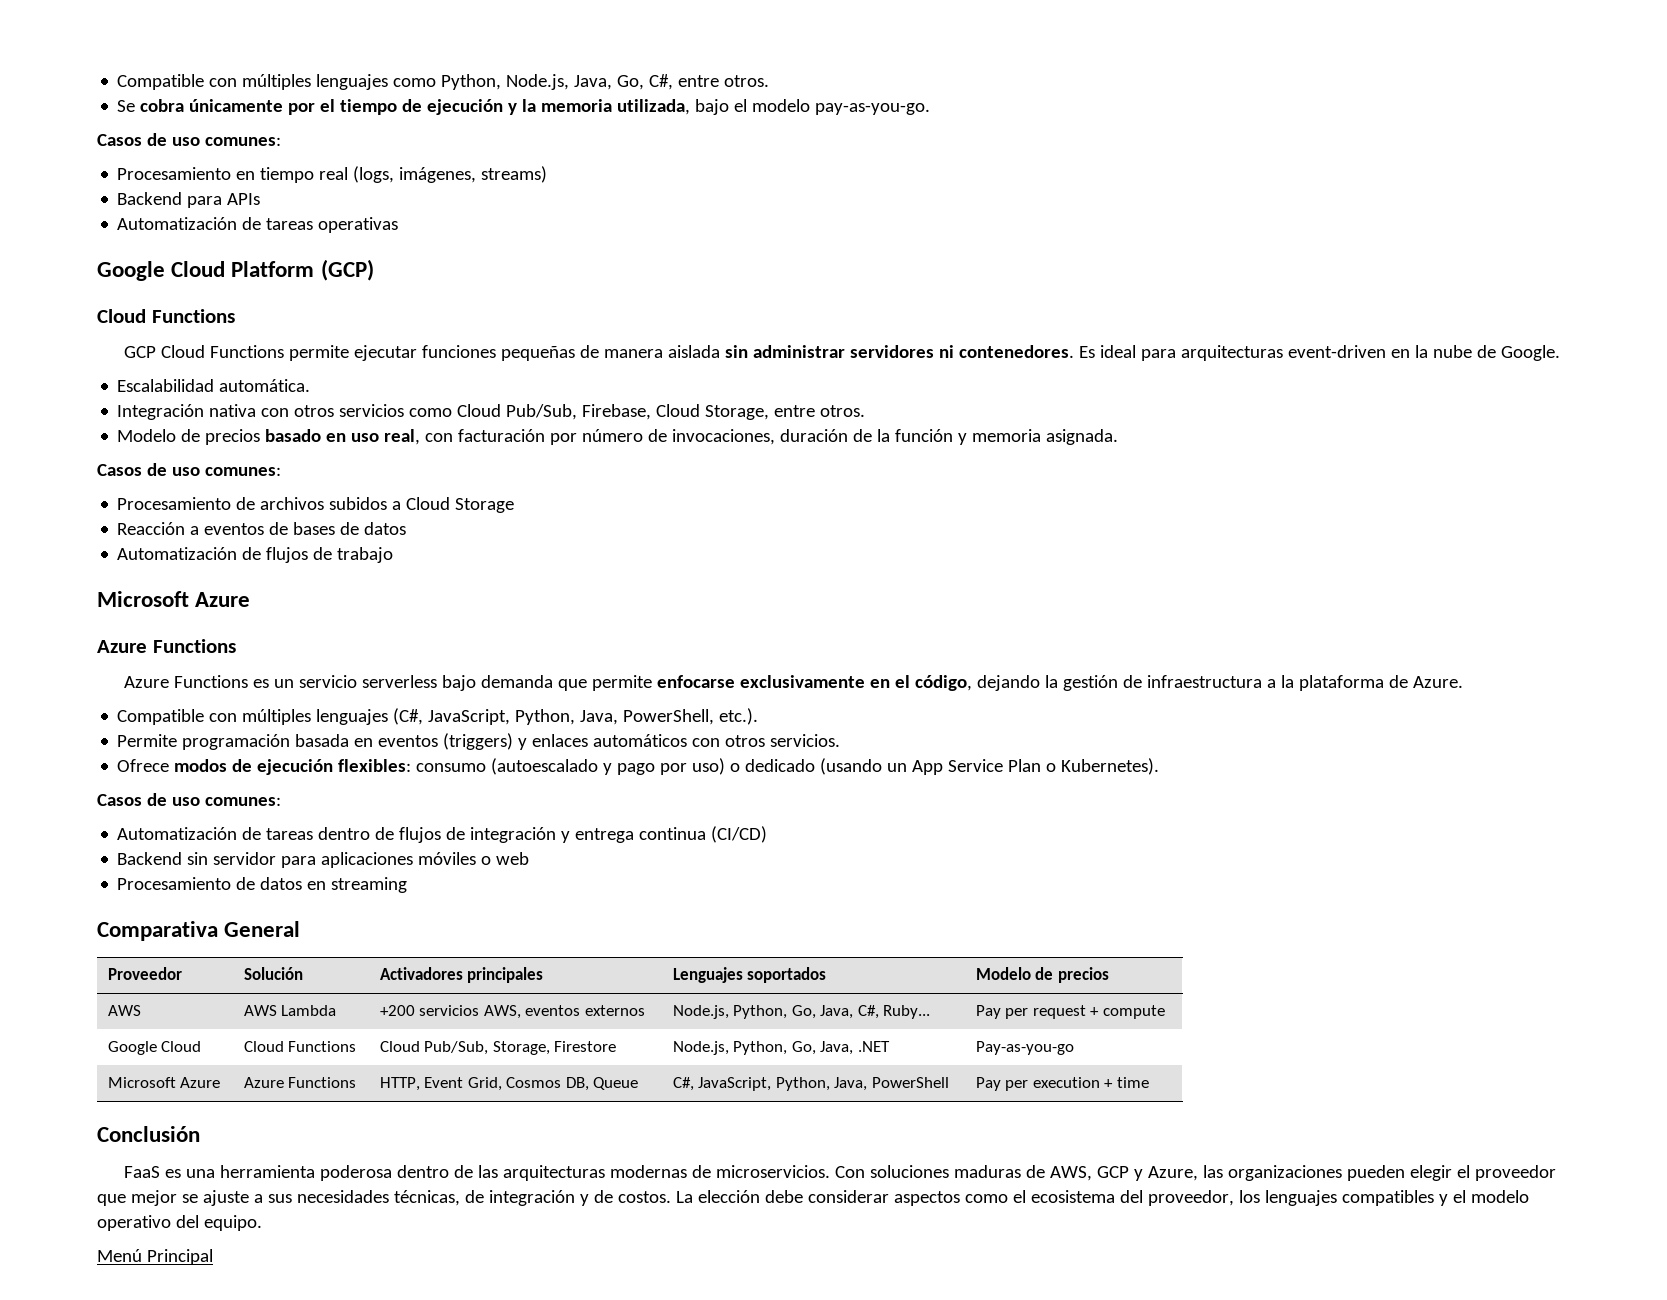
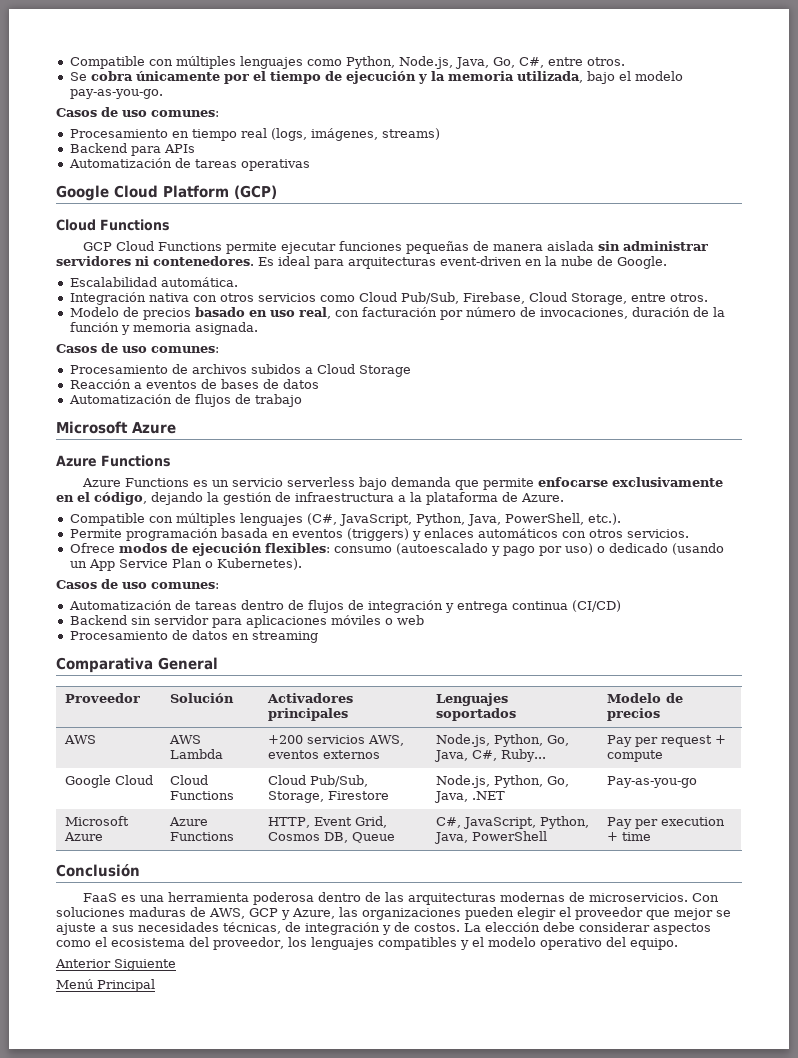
+ Anterior Siguiente

